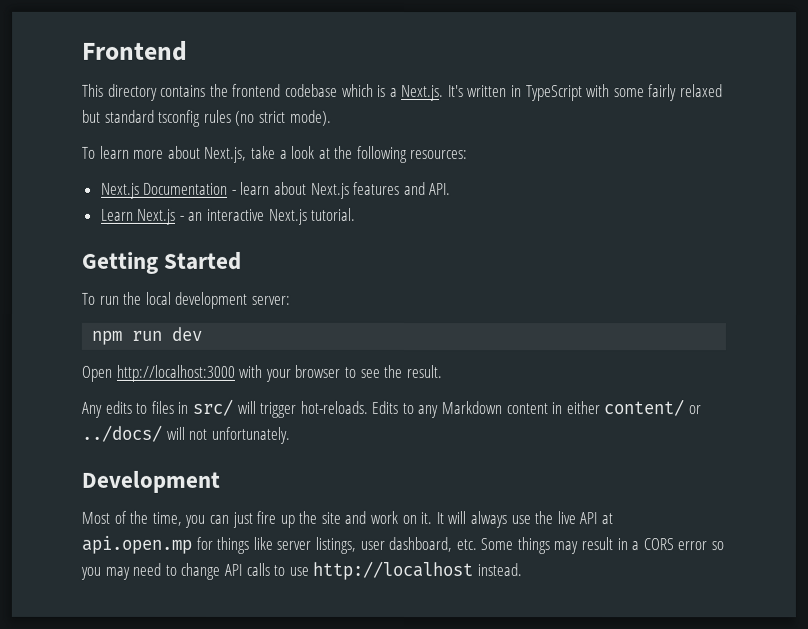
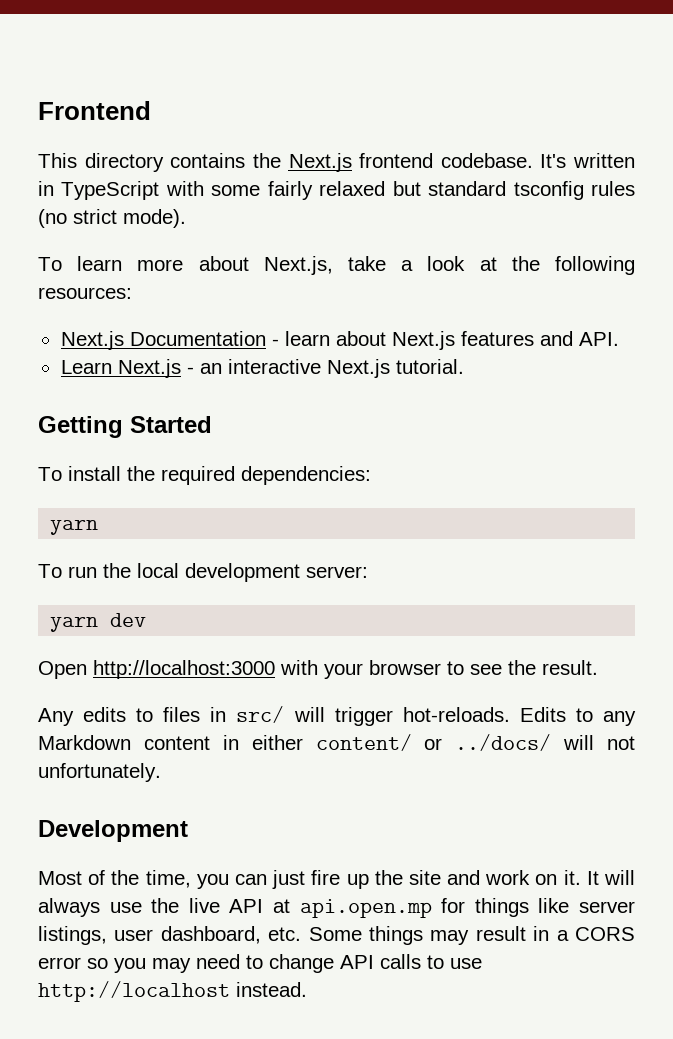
- This directory contains the frontend codebase which is a Next.js. It's written in TypeScript with some fairly relaxed but standard tsconfig rules (no strict mode).
+ This directory contains the Next.js frontend codebase. It's written in TypeScript with some fairly relaxed but standard tsconfig rules (no strict mode).
+ To install the required dependencies:
+ yarn
- npm run dev
+ yarn dev

